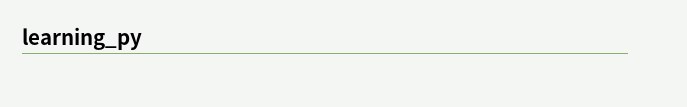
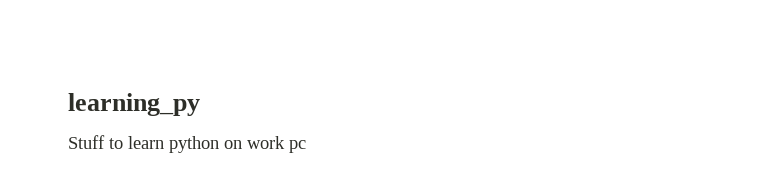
+ Stuff to learn python on work pc

